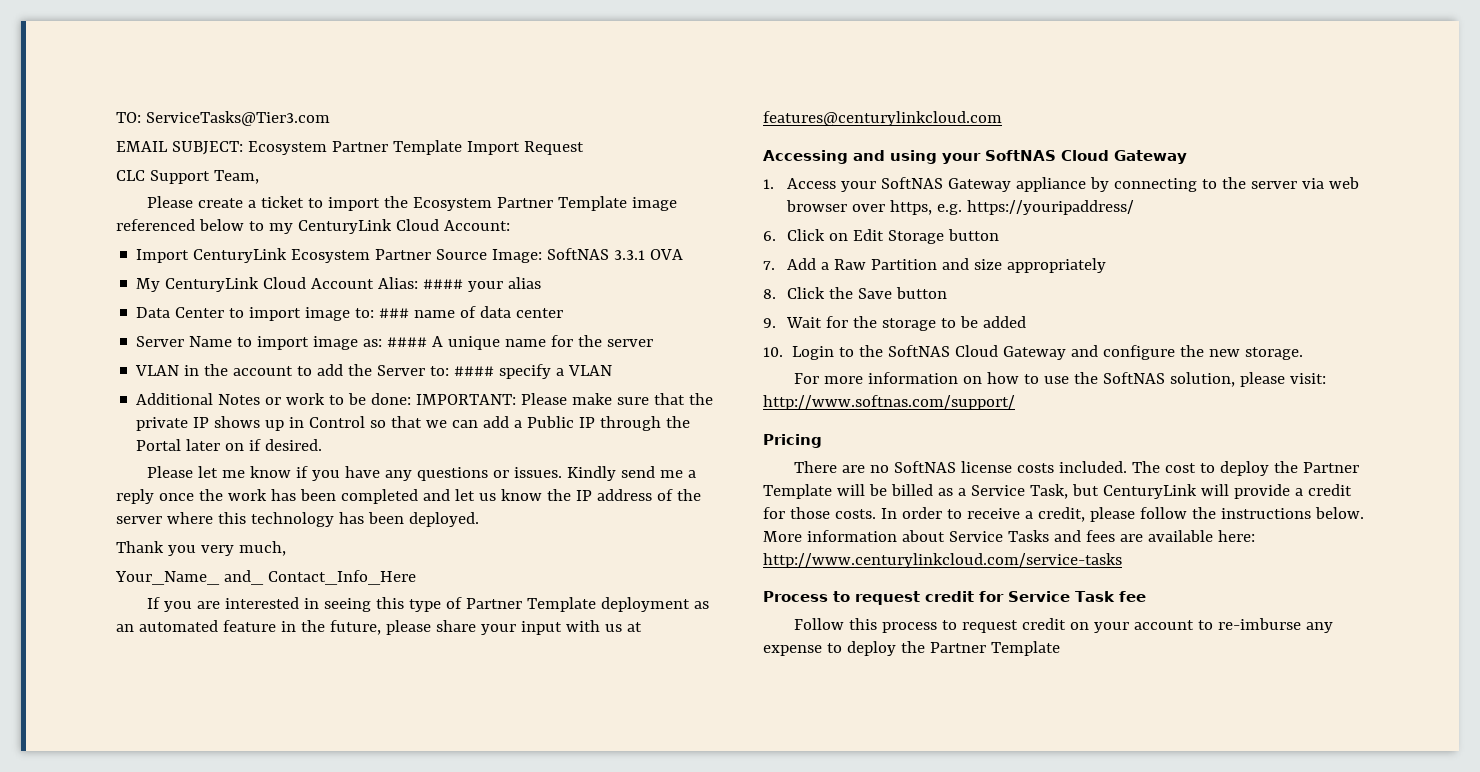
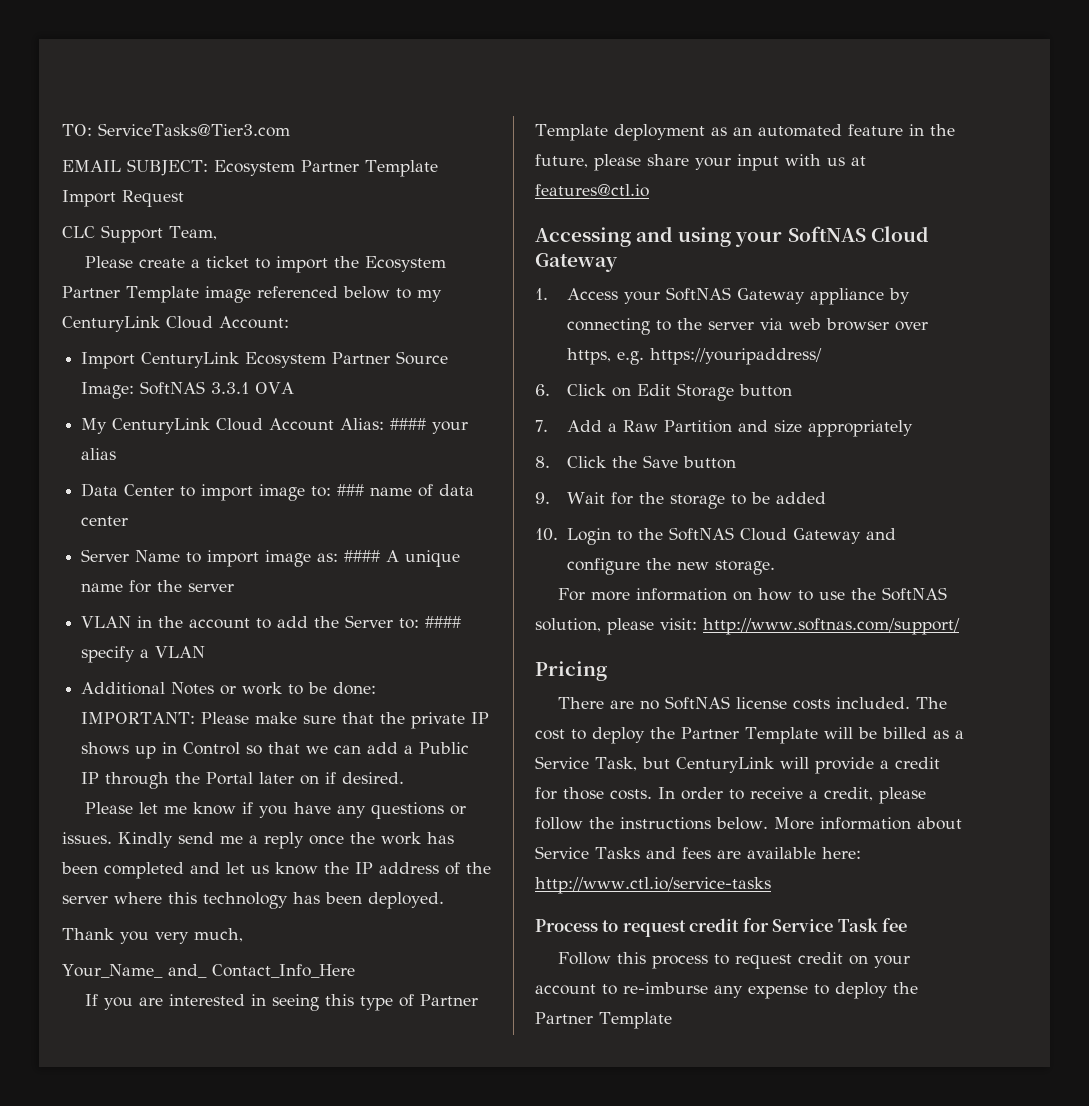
- If you are interested in seeing this type of Partner Template deployment as an automated feature in the future, please share your input with us at features@centurylinkcloud.com
+ If you are interested in seeing this type of Partner Template deployment as an automated feature in the future, please share your input with us at features@ctl.io
- More information about Service Tasks and fees are available here: http://www.centurylinkcloud.com/service-tasks
+ More information about Service Tasks and fees are available here: http://www.ctl.io/service-tasks

